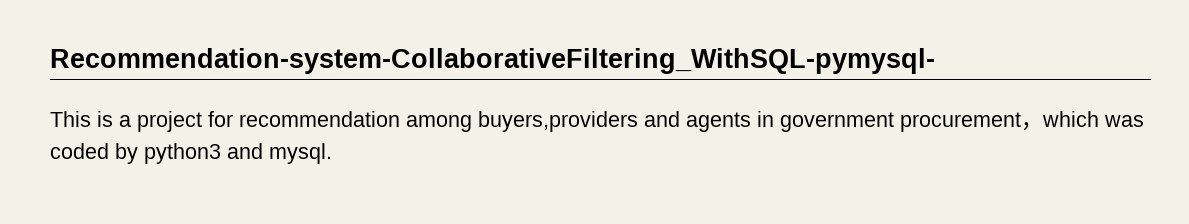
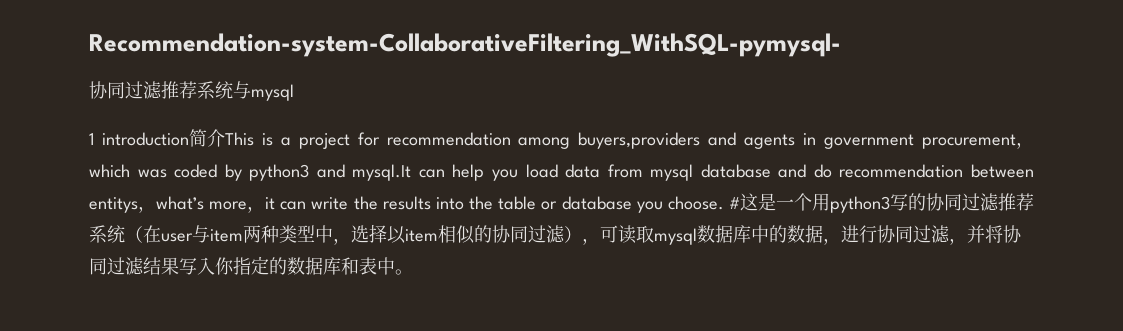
- This is a project for recommendation among buyers,providers and agents in government procurement，which was coded by python3 and mysql.
+ 协同过滤推荐系统与mysql
+ 1 introduction简介This is a project for recommendation among buyers,providers and agents in government procurement，which was coded by python3 and mysql.It can help you load data from mysql database and do recommendation between entitys，what’s more，it can write the results into the table or database you choose. #这是一个用python3写的协同过滤推荐系统（在user与item两种类型中，选择以item相似的协同过滤），可读取mysql数据库中的数据，进行协同过滤，并将协同过滤结果写入你指定的数据库和表中。

